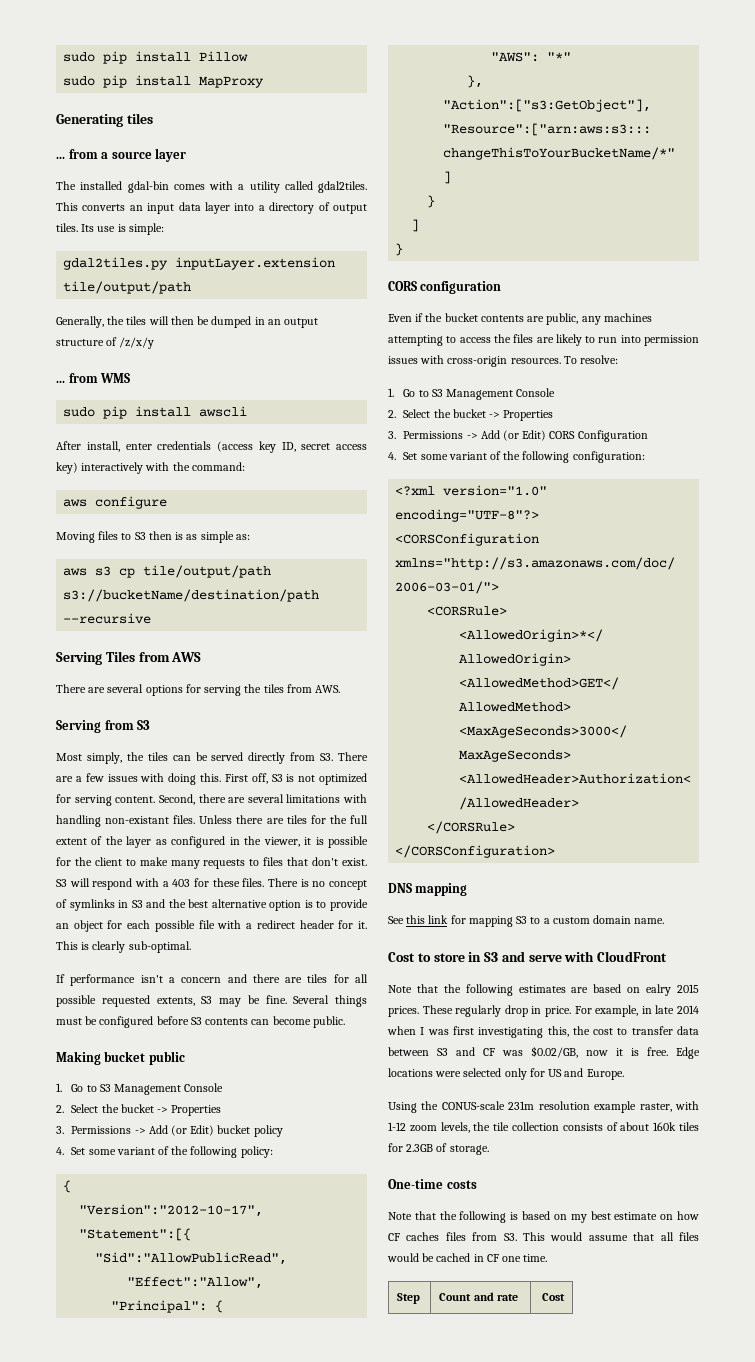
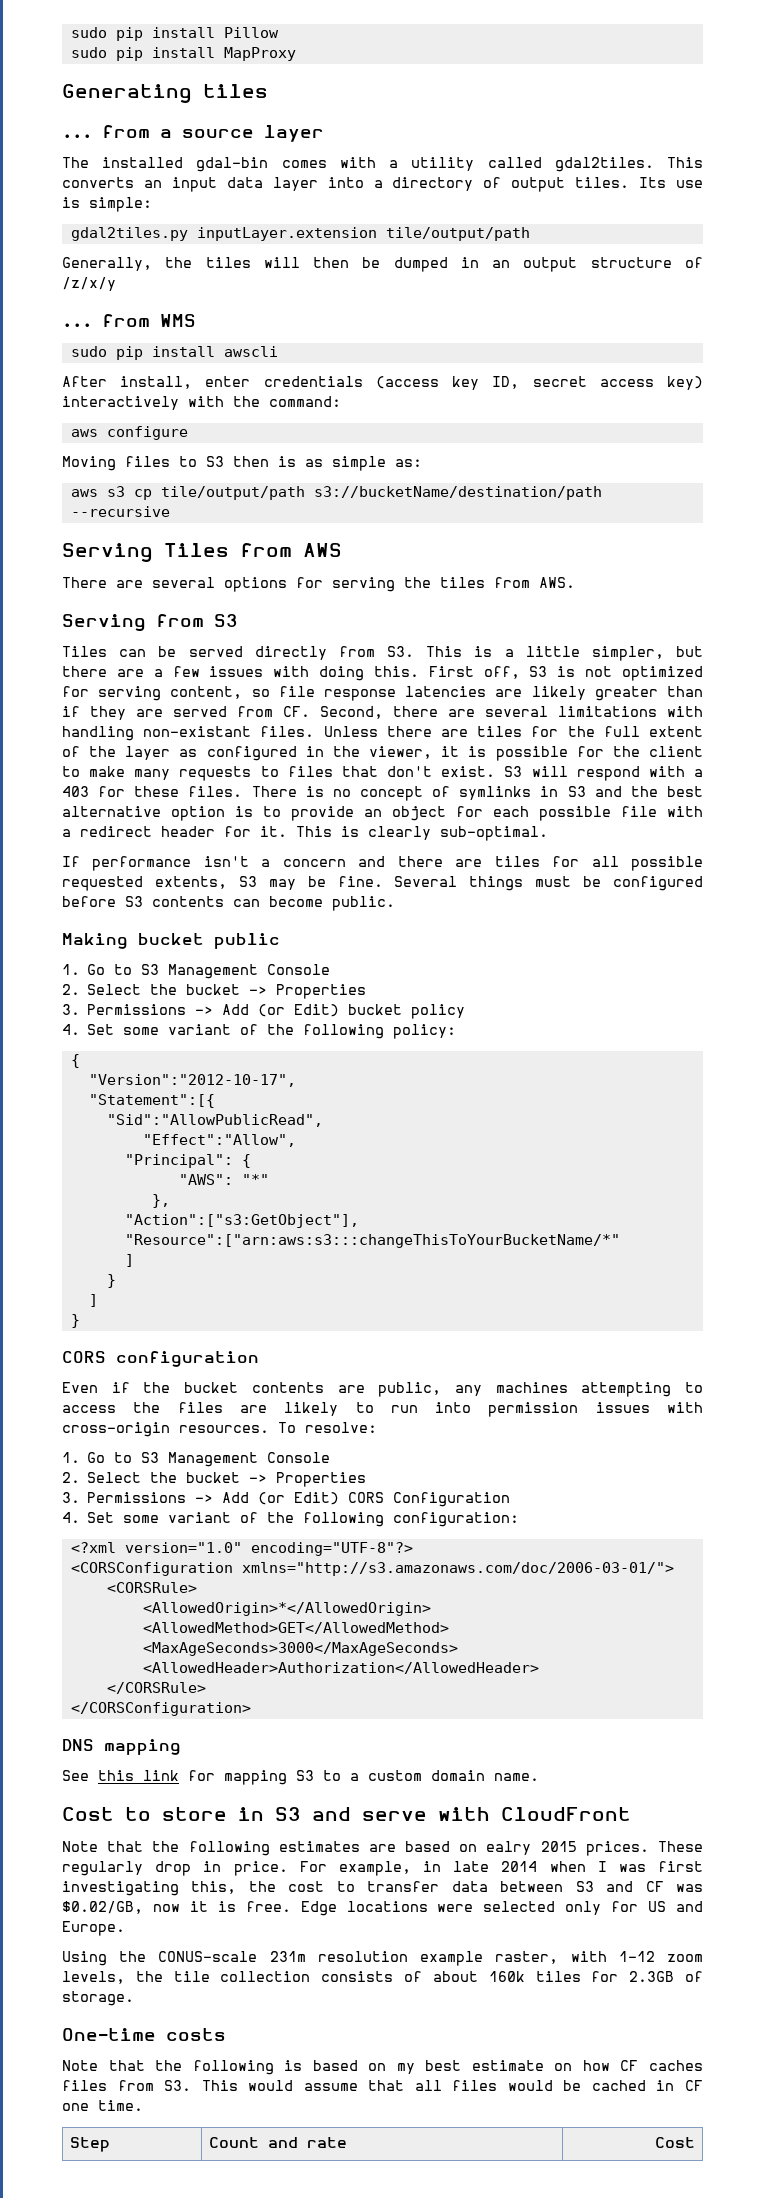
- Most simply, the tiles can be served directly from S3. There are a few issues with doing this.
+ Tiles can be served directly from S3. This is a little simpler, but there are a few issues with doing this.
- First off, S3 is not optimized for serving content. Second, there are several limitations with handling non-existant files.
+ First off, S3 is not optimized for serving content, so file response latencies are likely greater than if they are served from CF. Second, there are several limitations with handling non-existant files.

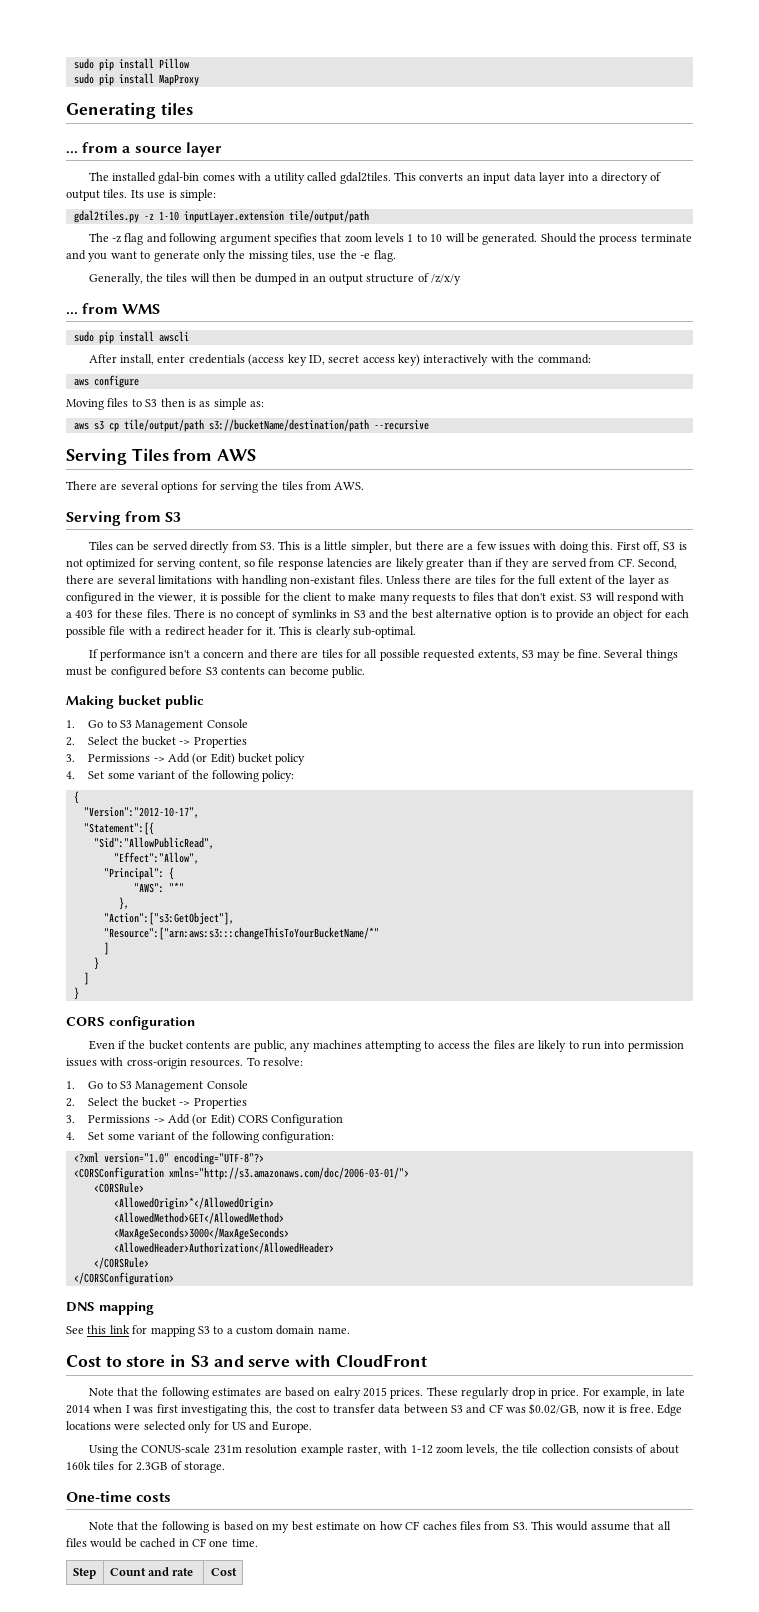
- gdal2tiles.py inputLayer.extension tile/output/path
+ gdal2tiles.py -z 1-10 inputLayer.extension tile/output/path
+ The -z flag and following argument specifies that zoom levels 1 to 10 will be generated. Should the process terminate and you want to generate only the missing tiles, use the -e flag.

